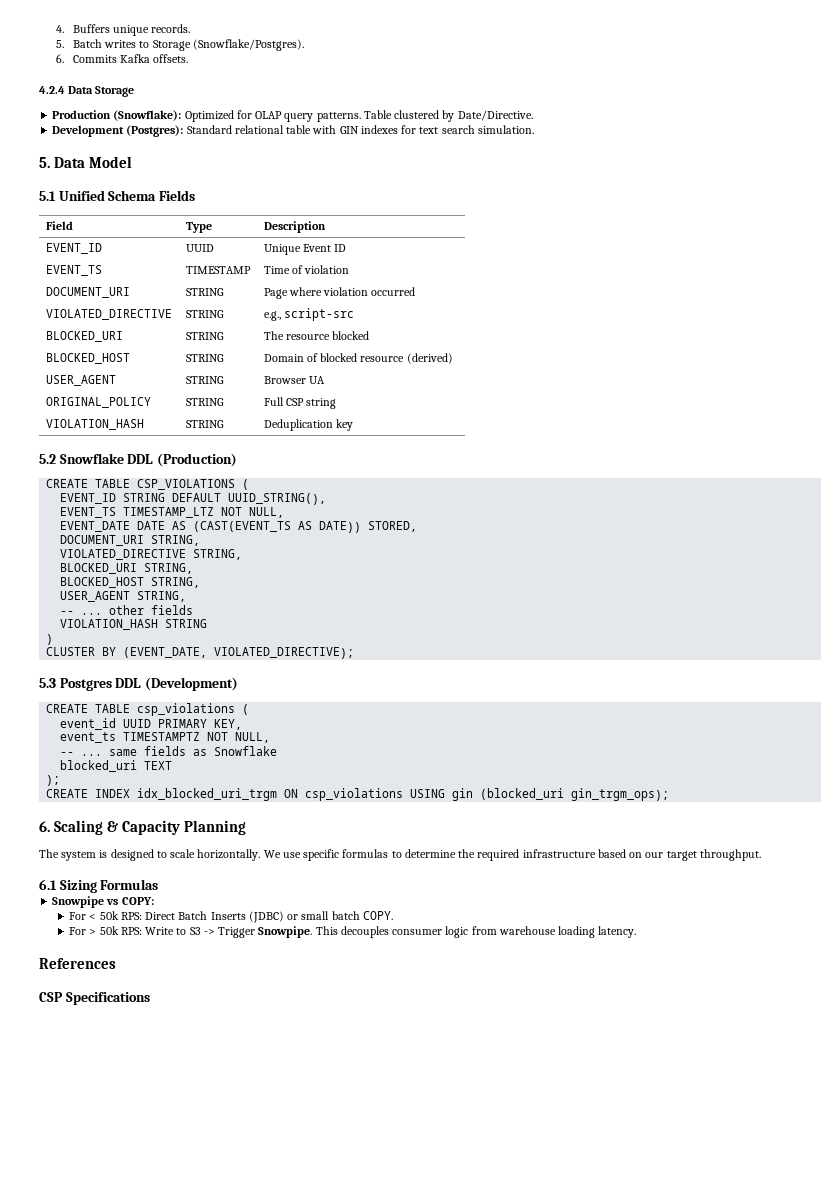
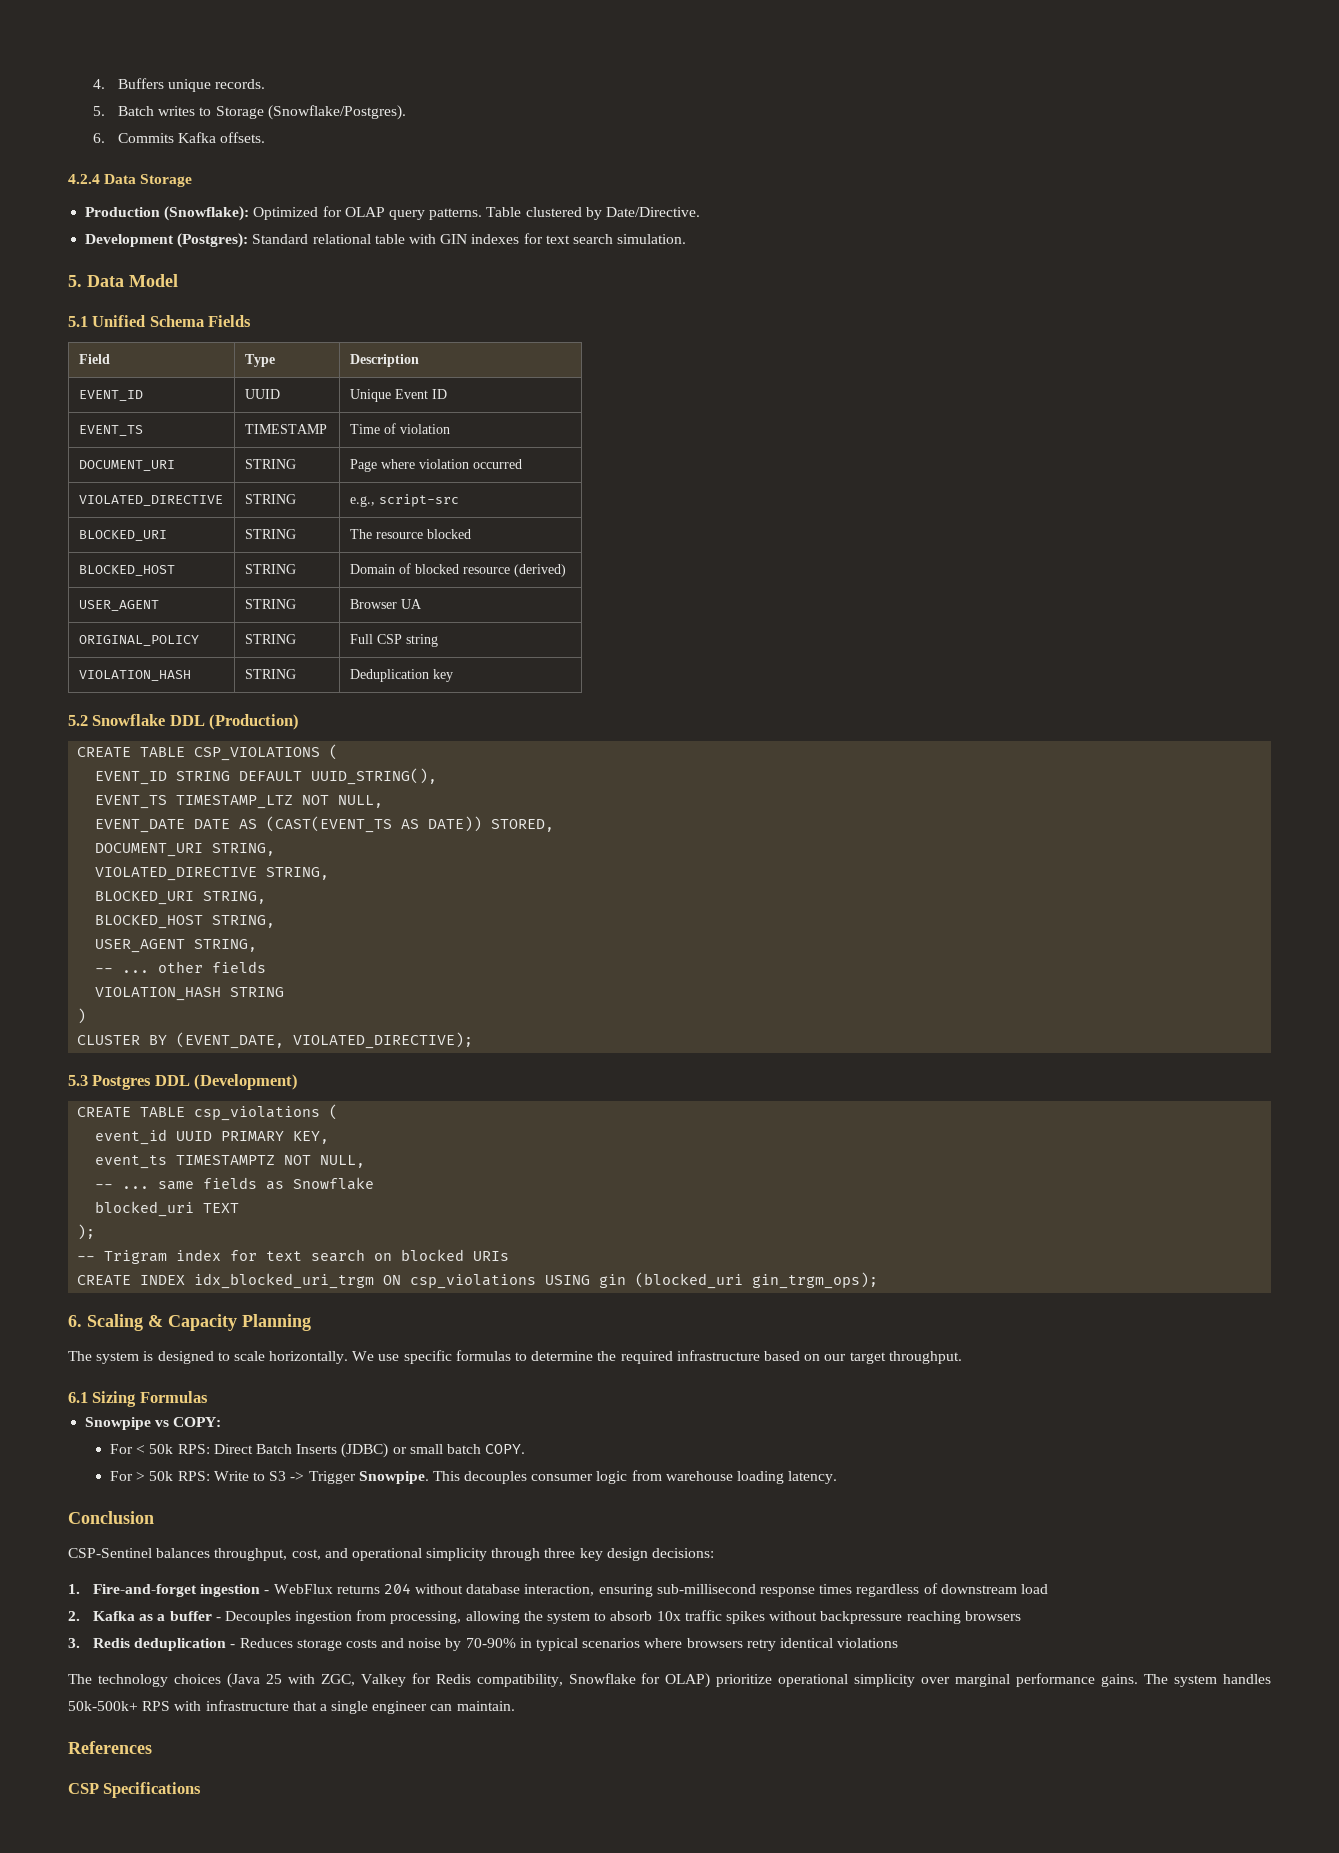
+ -- Trigram index for text search on blocked URIs
+ Conclusion
+ CSP-Sentinel balances throughput, cost, and operational simplicity through three key design decisions:
+ 1. Fire-and-forget ingestion - WebFlux returns 204 without database interaction, ensuring sub-millisecond response times regardless of downstream load
+ 2. Kafka as a buffer - Decouples ingestion from processing, allowing the system to absorb 10x traffic spikes without backpressure reaching browsers
+ 3. Redis deduplication - Reduces storage costs and noise by 70-90% in typical scenarios where browsers retry identical violations
+ The technology choices (Java 25 with ZGC, Valkey for Redis compatibility, Snowflake for OLAP) prioritize operational simplicity over marginal performance gains. The system handles 50k-500k+ RPS with infrastructure that a single engineer can maintain.

